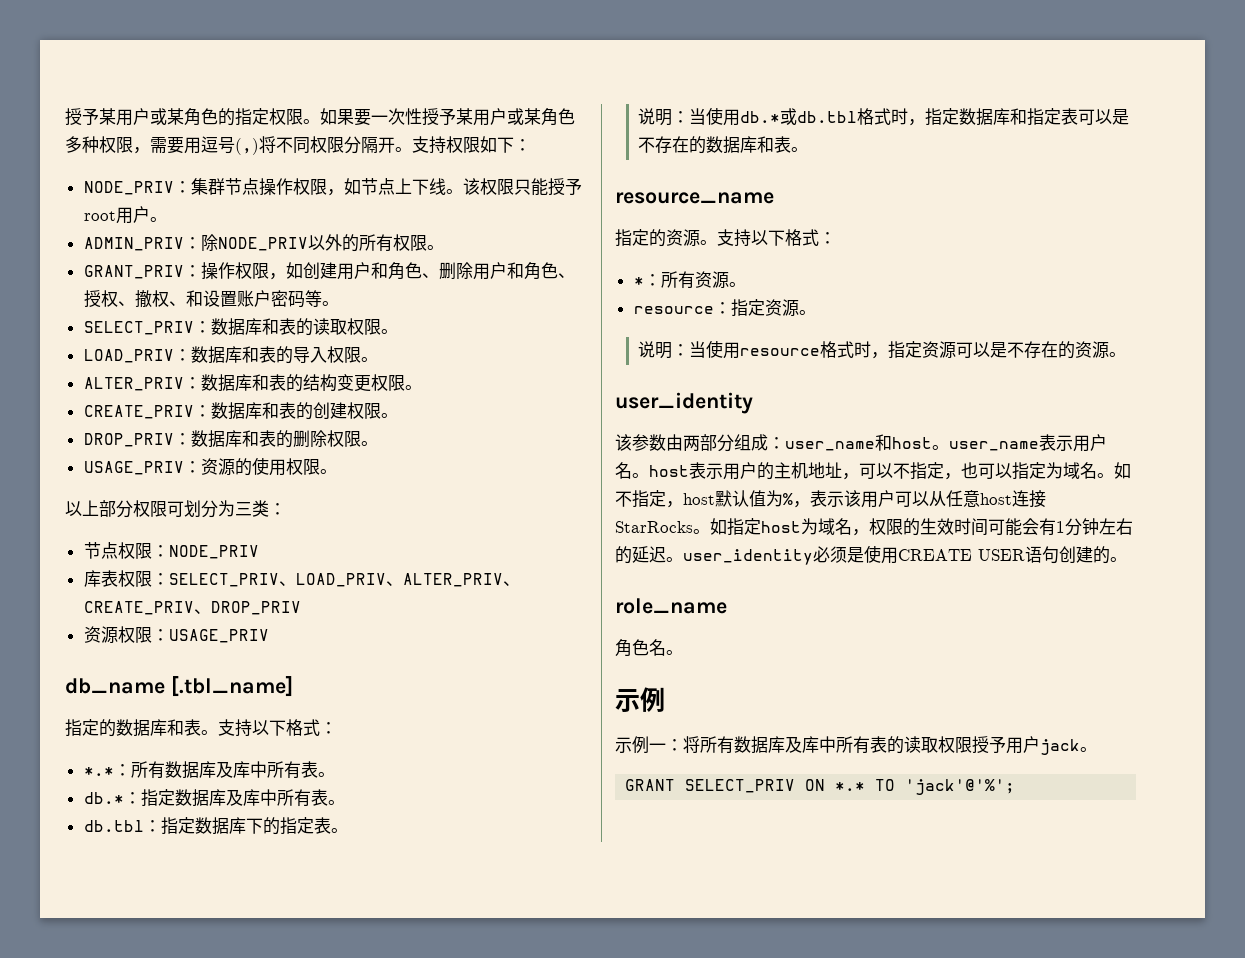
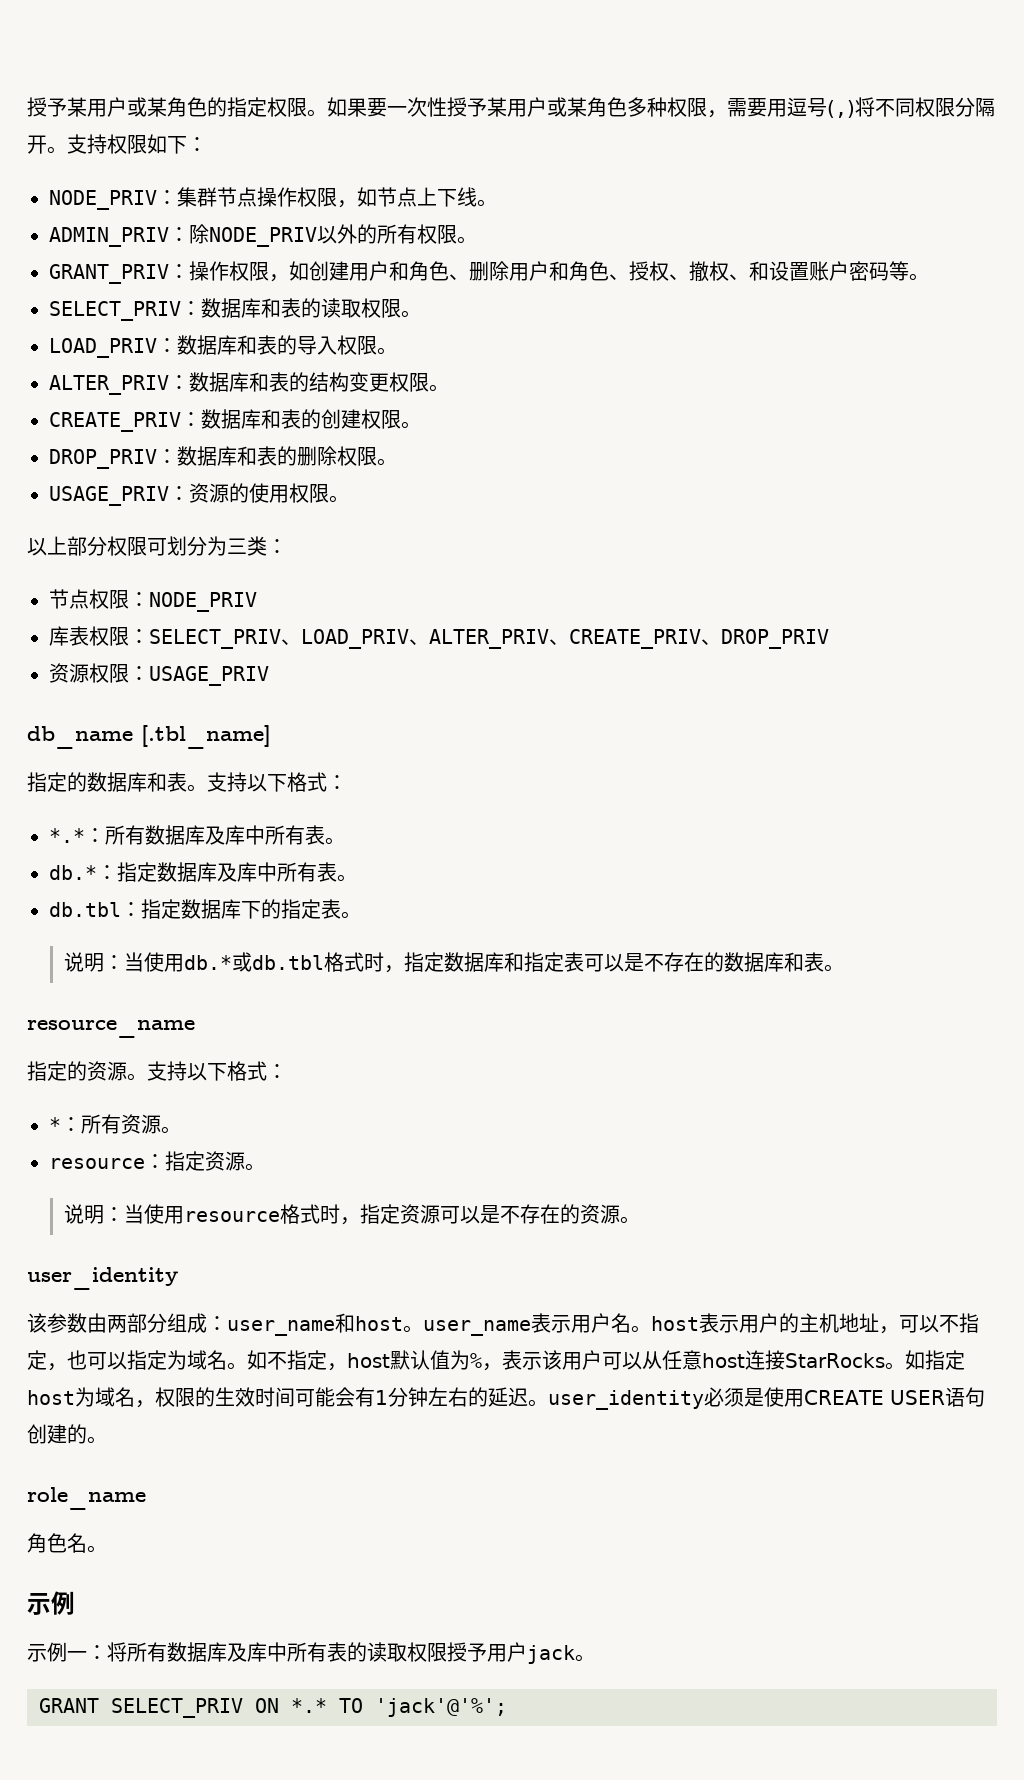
- 该权限只能授予root用户。

